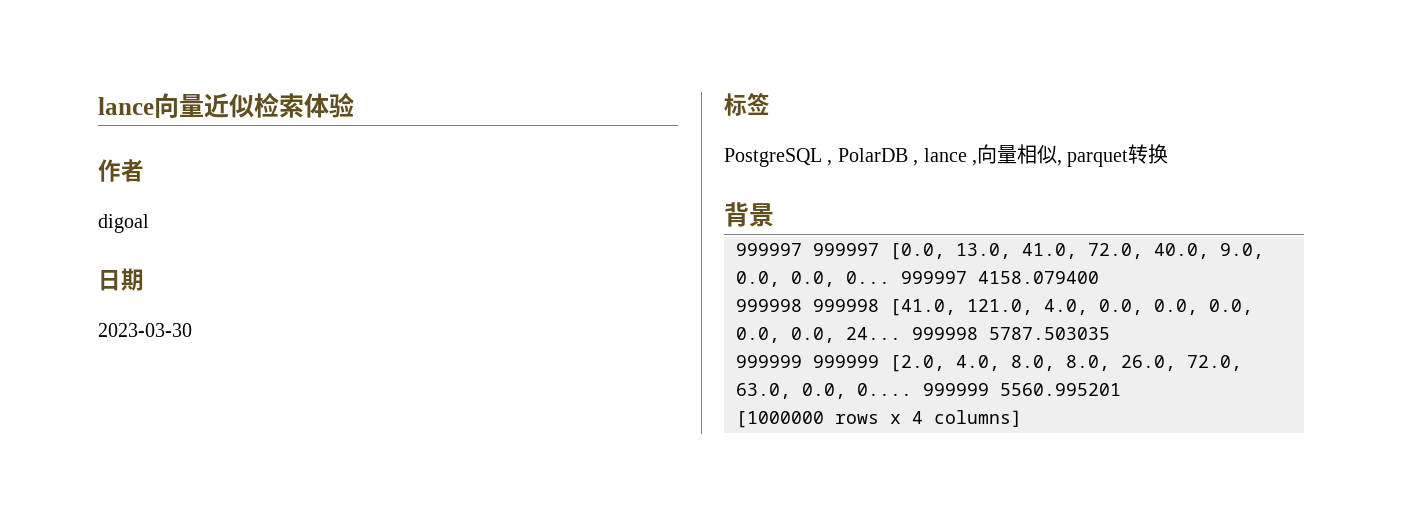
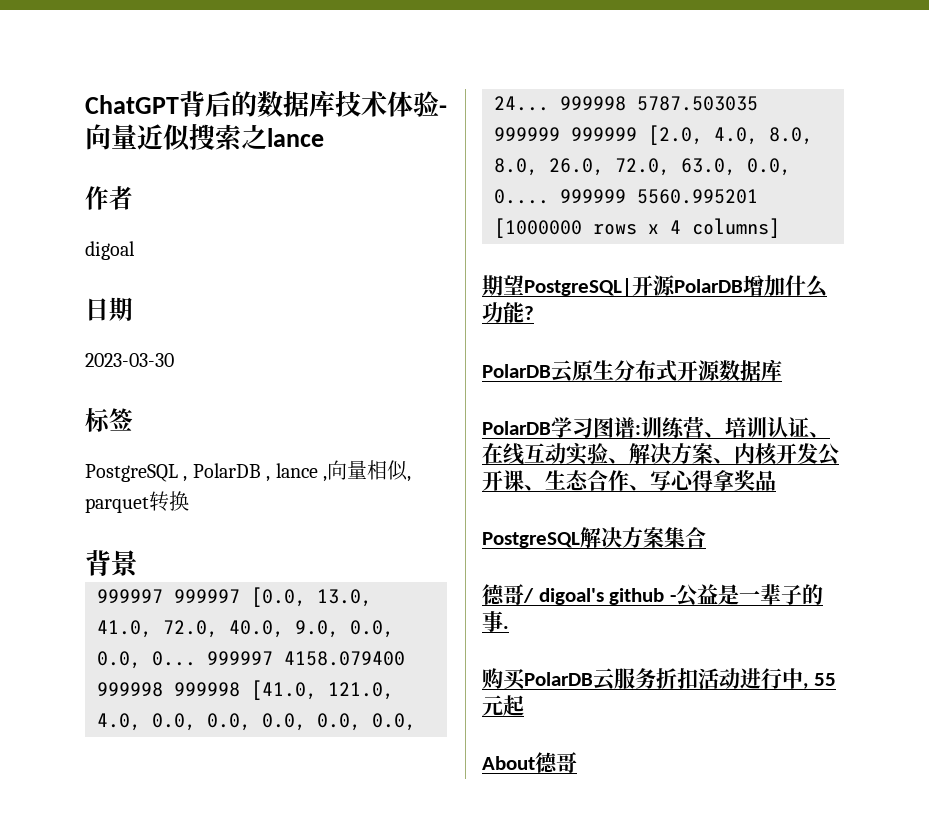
- lance向量近似检索体验
+ ChatGPT背后的数据库技术体验-向量近似搜索之lance
+ 期望PostgreSQL|开源PolarDB增加什么功能?
+ PolarDB云原生分布式开源数据库
+ PolarDB学习图谱:训练营、培训认证、在线互动实验、解决方案、内核开发公开课、生态合作、写心得拿奖品
+ PostgreSQL解决方案集合
+ 德哥/ digoal's github -公益是一辈子的事.
+ 购买PolarDB云服务折扣活动进行中, 55元起
+ About德哥

